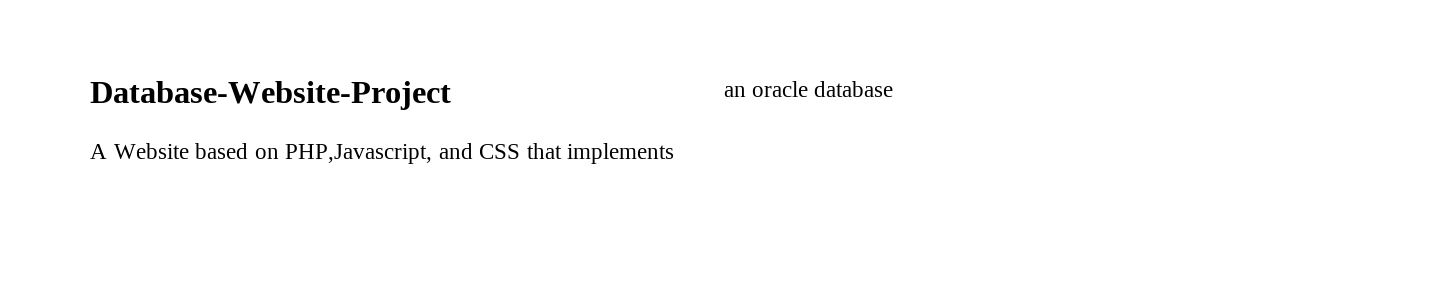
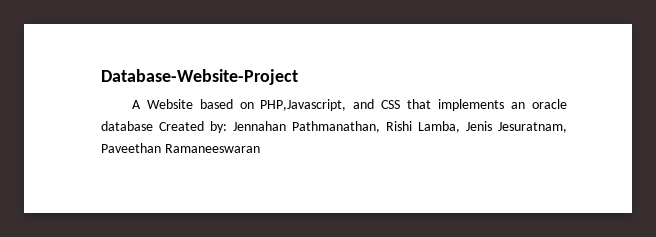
- A Website based on PHP,Javascript, and CSS that implements an oracle database
+ A Website based on PHP,Javascript, and CSS that implements an oracle database Created by: Jennahan Pathmanathan, Rishi Lamba, Jenis Jesuratnam, Paveethan Ramaneeswaran

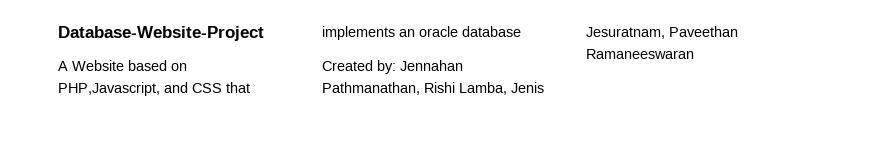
- A Website based on PHP,Javascript, and CSS that implements an oracle database Created by: Jennahan Pathmanathan, Rishi Lamba, Jenis Jesuratnam, Paveethan Ramaneeswaran
+ A Website based on PHP,Javascript, and CSS that implements an oracle database
+ Created by: Jennahan Pathmanathan, Rishi Lamba, Jenis Jesuratnam, Paveethan Ramaneeswaran

